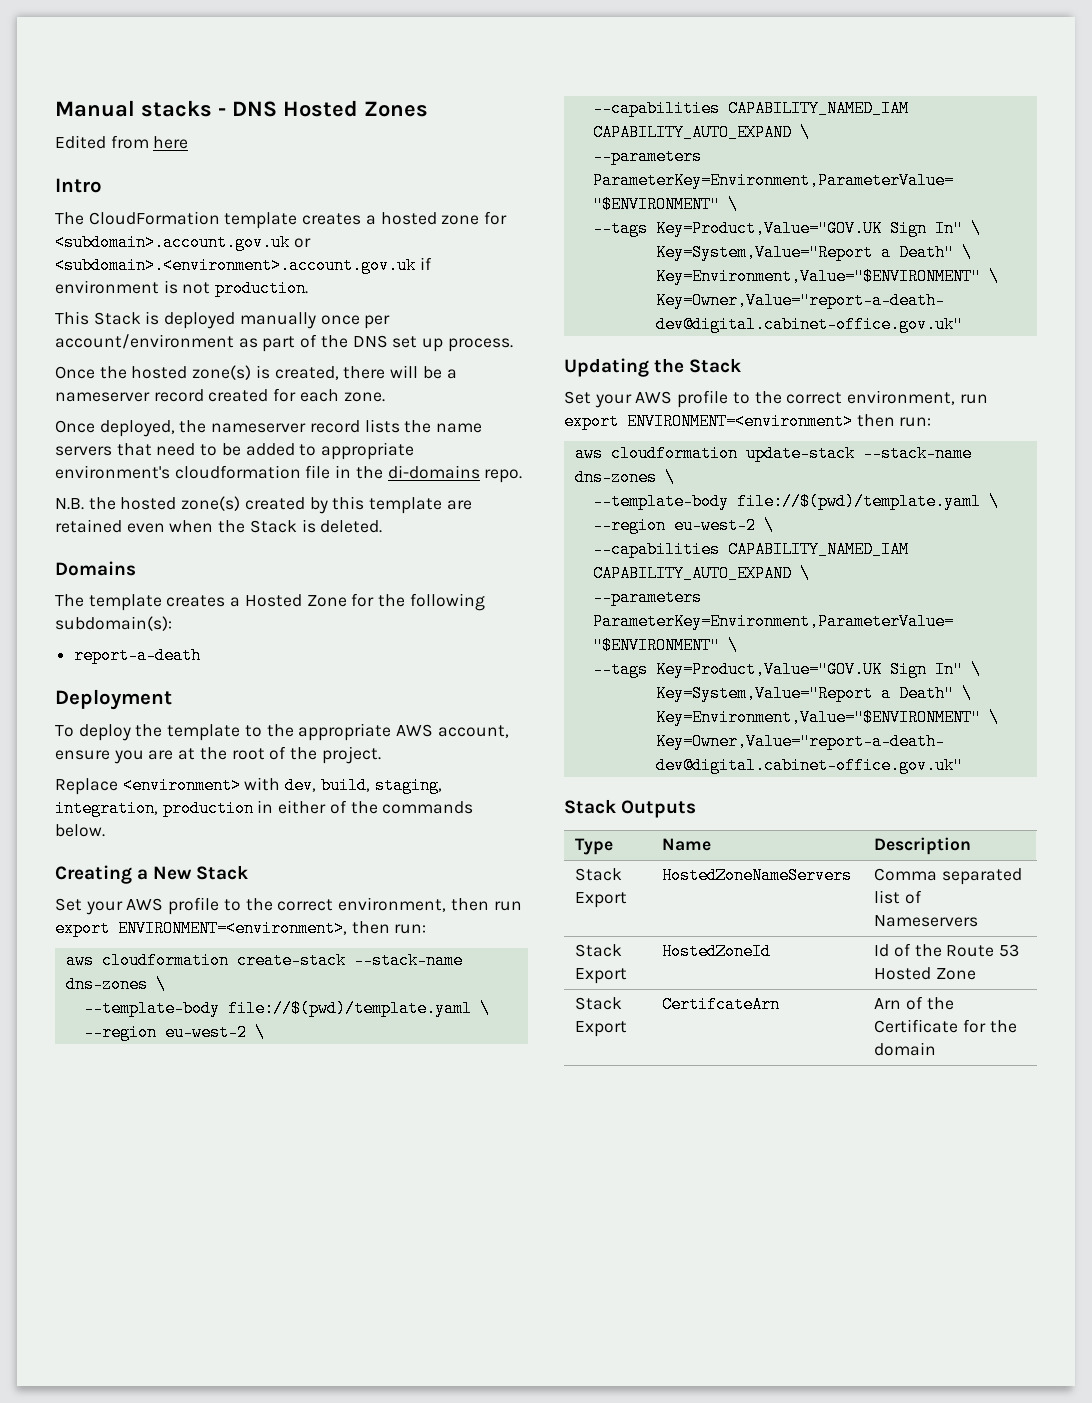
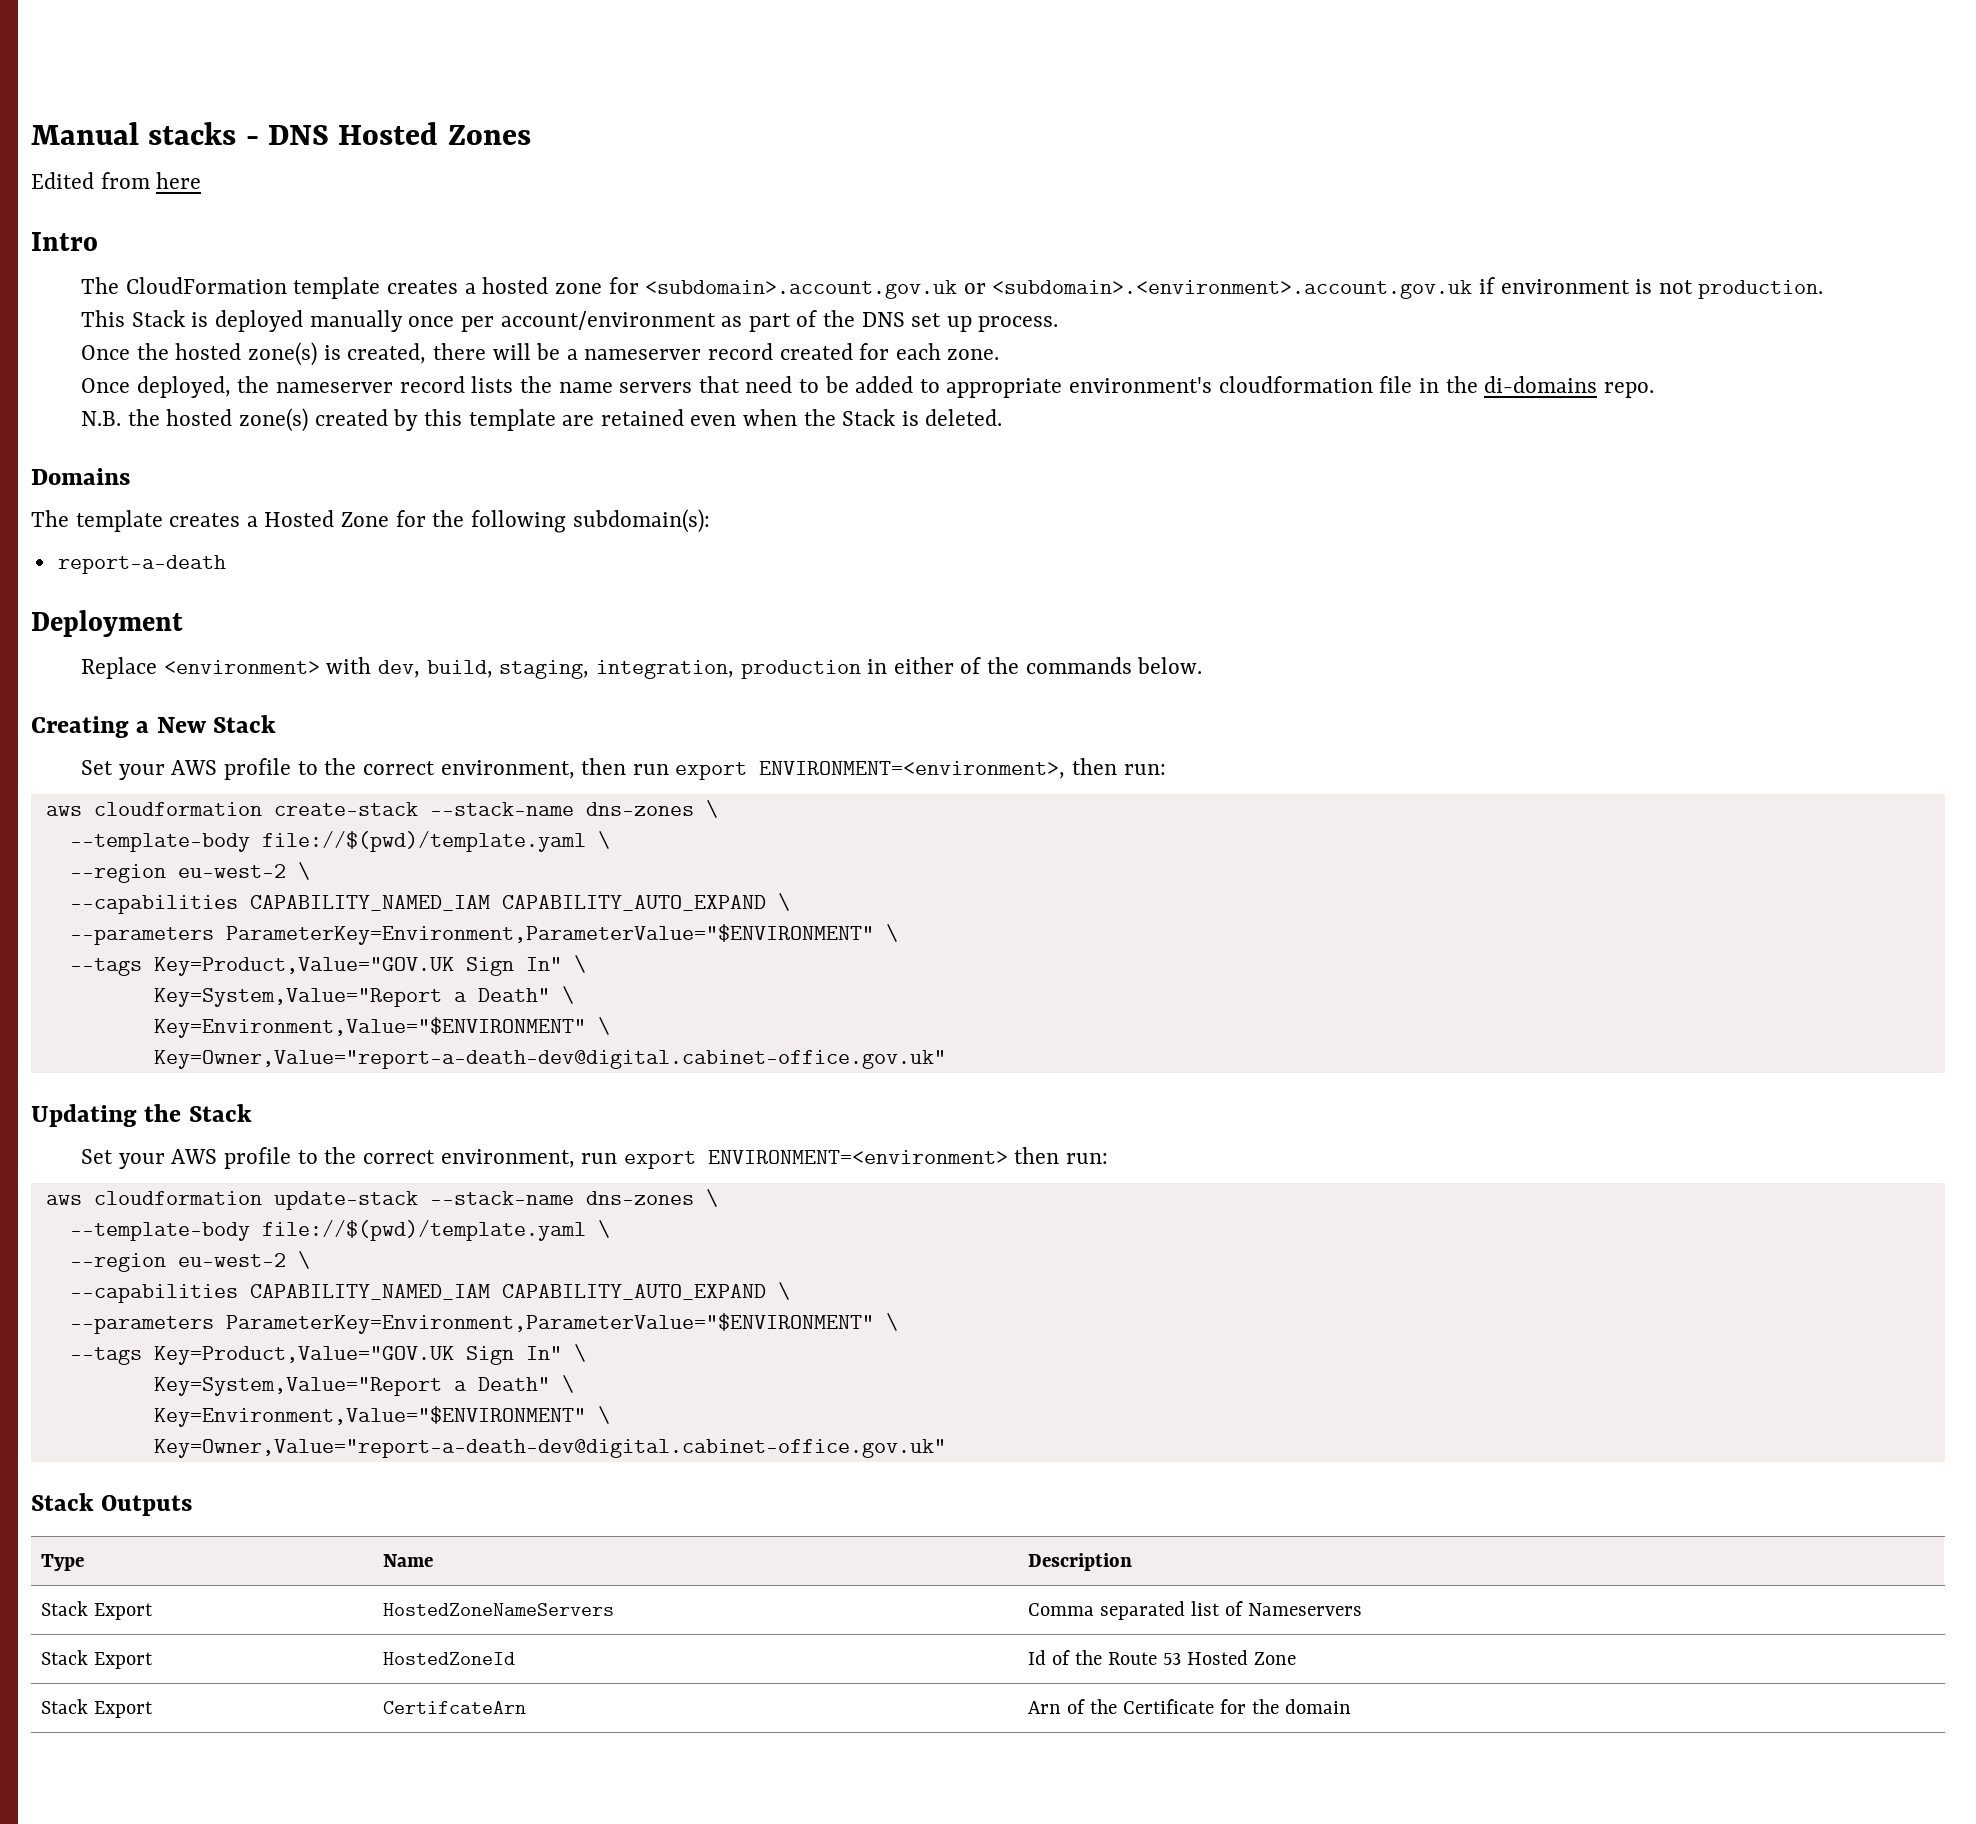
- To deploy the template to the appropriate AWS account, ensure you are at the root of the project.

